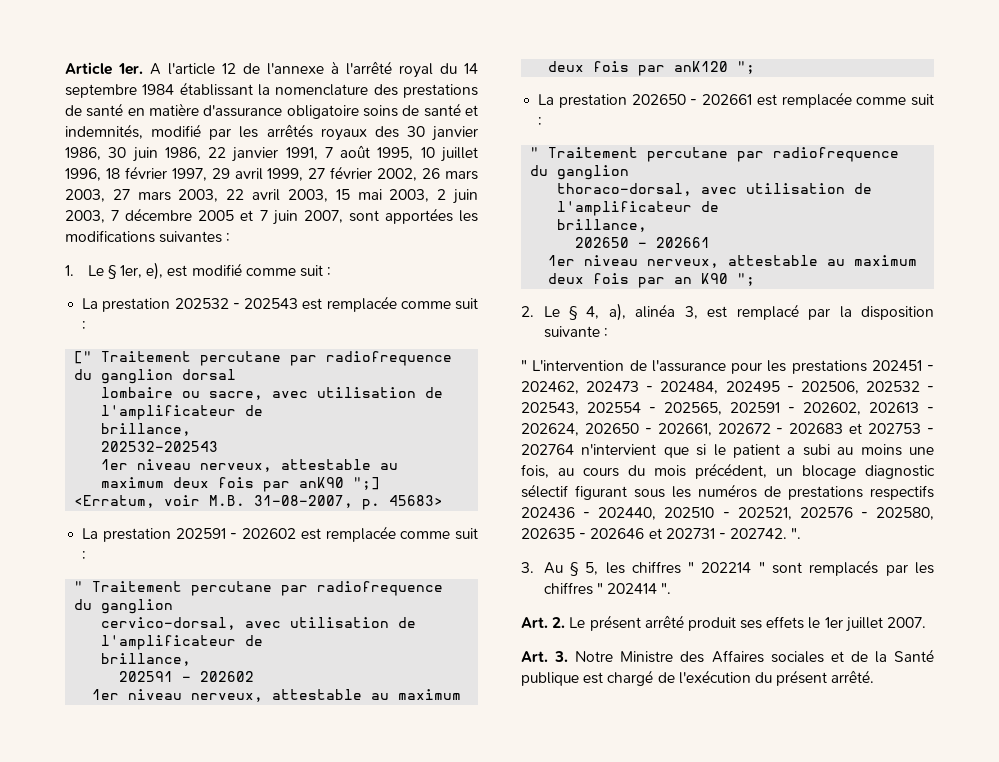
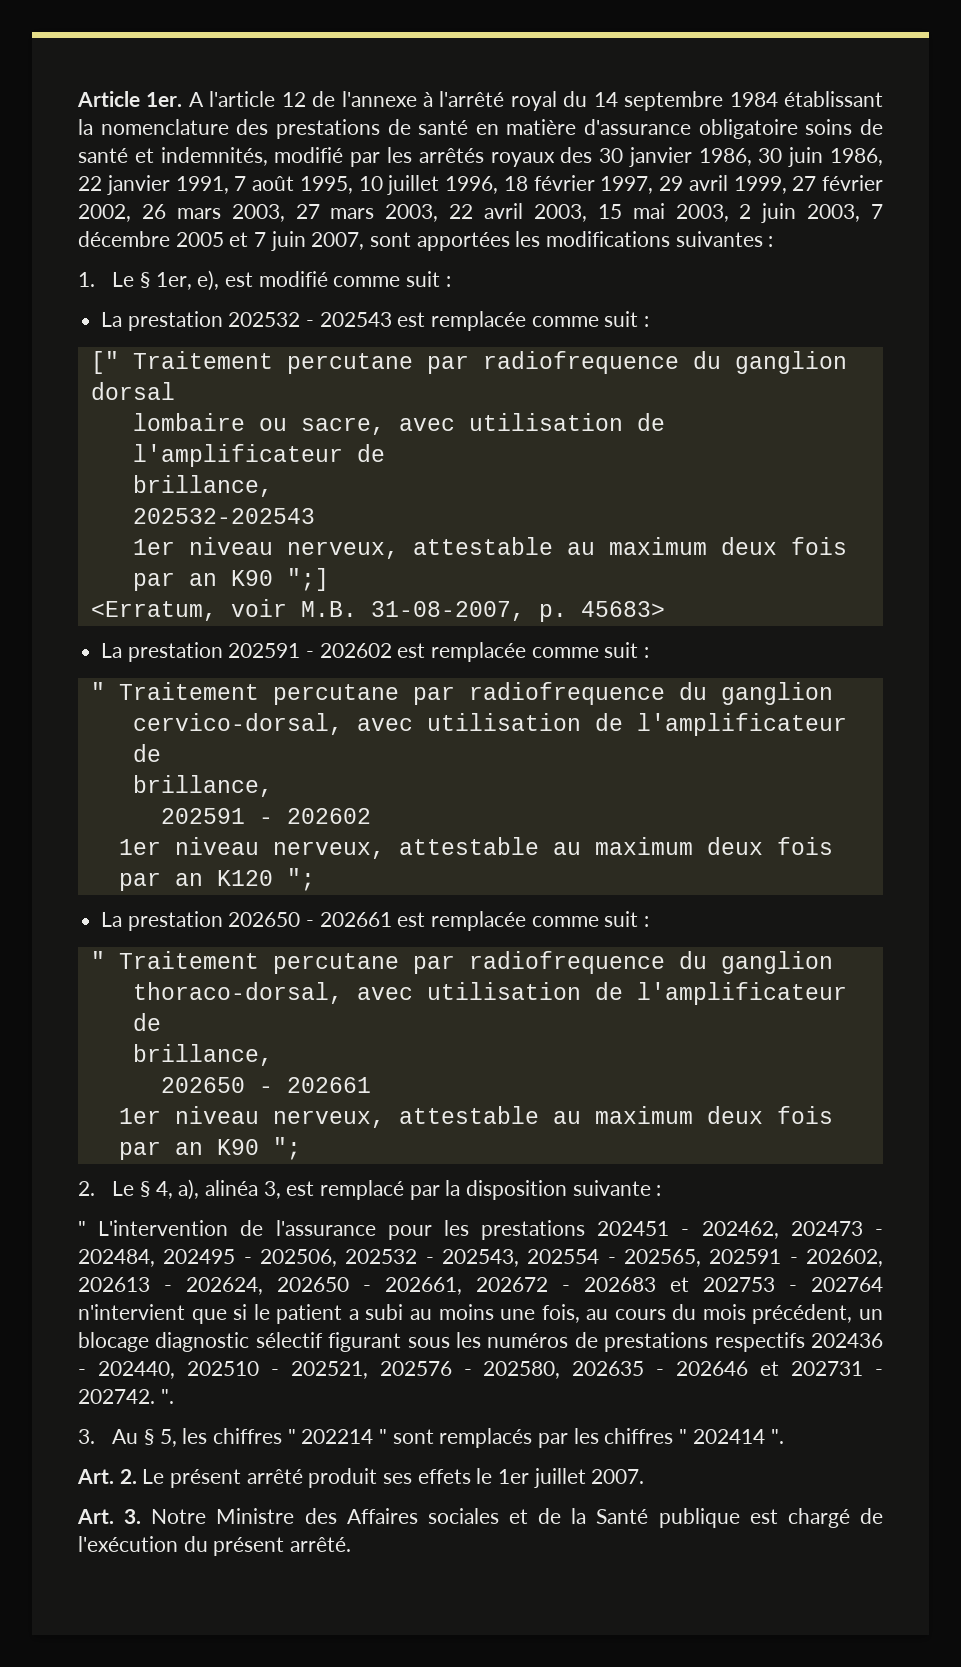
- 1er niveau nerveux, attestable au maximum deux fois par anK90 ";]
+ 1er niveau nerveux, attestable au maximum deux fois par an K90 ";]
- 1er niveau nerveux, attestable au maximum deux fois par anK120 ";
+ 1er niveau nerveux, attestable au maximum deux fois par an K120 ";

